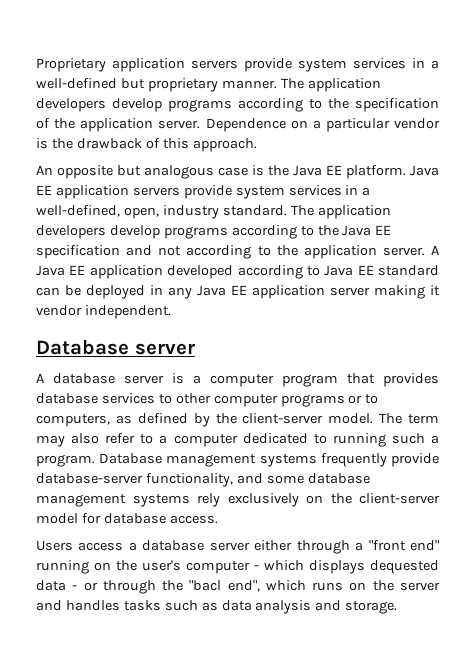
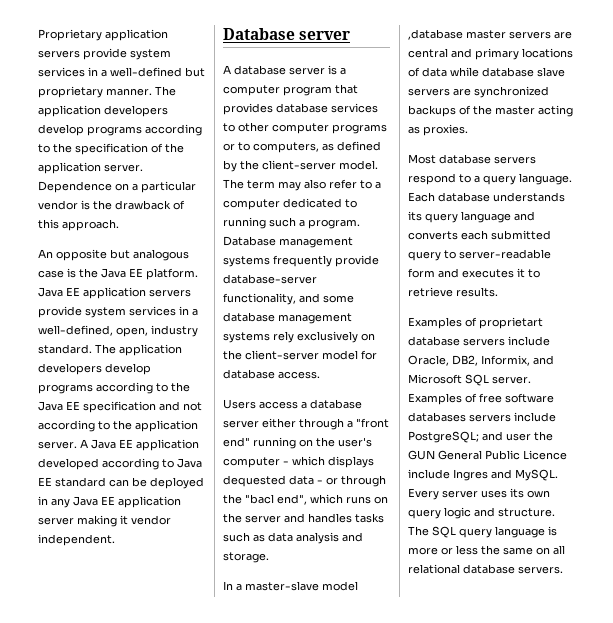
+ In a master-slave model ,database master servers are central and primary locations of data while database slave servers are synchronized backups of the master acting as proxies.
+ Most database servers respond to a query language. Each database understands its query language and converts each submitted query to server-readable form and executes it to retrieve results.
+ Examples of proprietart database servers include Oracle, DB2, Informix, and Microsoft SQL server. Examples of free software databases servers include PostgreSQL; and user the GUN General Public Licence include Ingres and MySQL. Every server uses its own query logic and structure. The SQL query language is more or less the same on all relational database servers.

